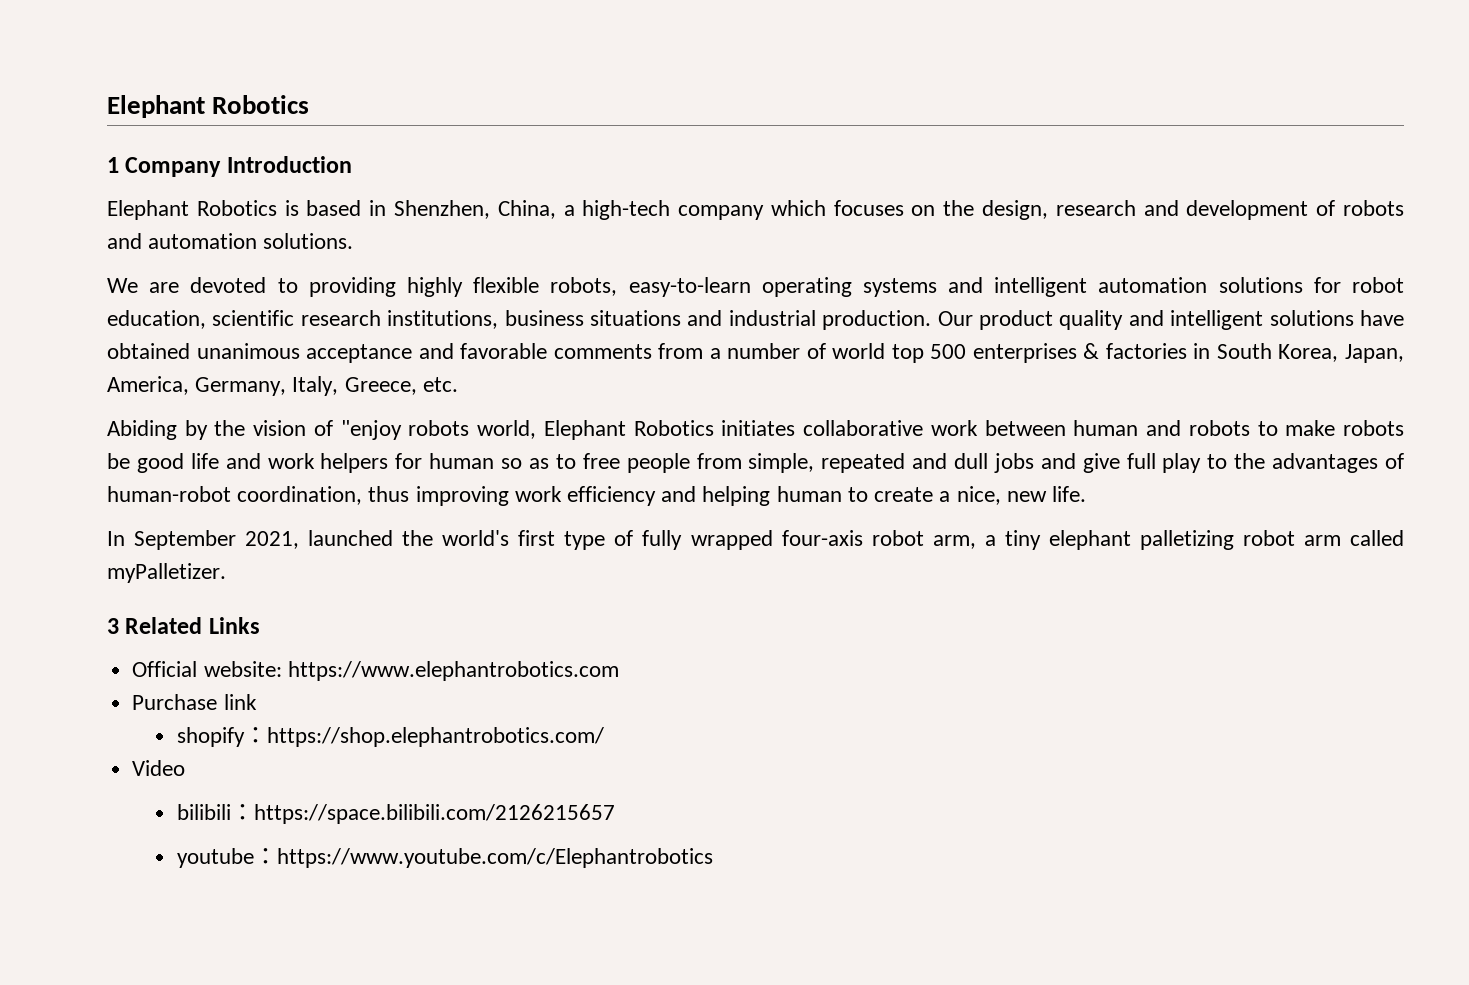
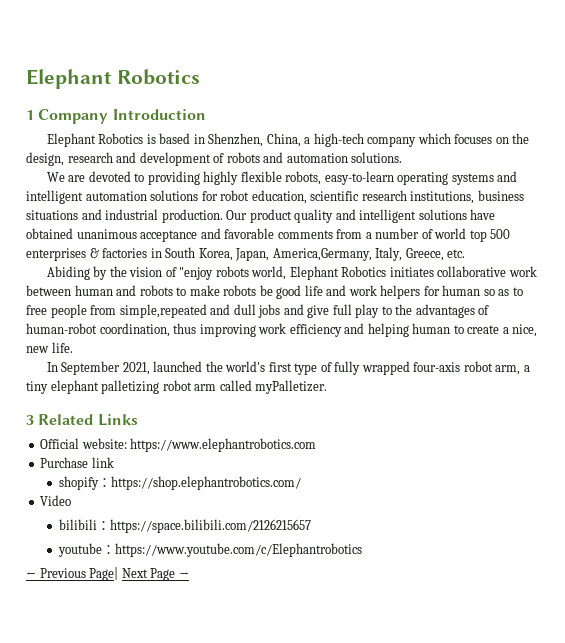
- Our product quality and intelligent solutions have obtained unanimous acceptance and favorable comments from a number of world top 500 enterprises & factories in South Korea, Japan, America, Germany, Italy, Greece, etc.
+ Our product quality and intelligent solutions have obtained unanimous acceptance and favorable comments from a number of world top 500 enterprises & factories in South Korea, Japan, America,Germany, Italy, Greece, etc.
- Abiding by the vision of "enjoy robots world, Elephant Robotics initiates collaborative work between human and robots to make robots be good life and work helpers for human so as to free people from simple, repeated and dull jobs and give full play to the advantages of human-robot coordination, thus improving work efficiency and helping human to create a nice, new life.
+ Abiding by the vision of "enjoy robots world, Elephant Robotics initiates collaborative work between human and robots to make robots be good life and work helpers for human so as to free people from simple,repeated and dull jobs and give full play to the advantages of human-robot coordination, thus improving work efficiency and helping human to create a nice, new life.
+ ← Previous Page| Next Page →

